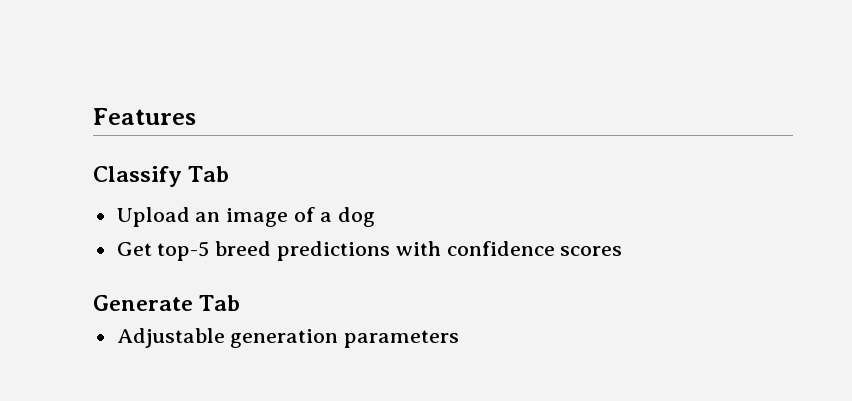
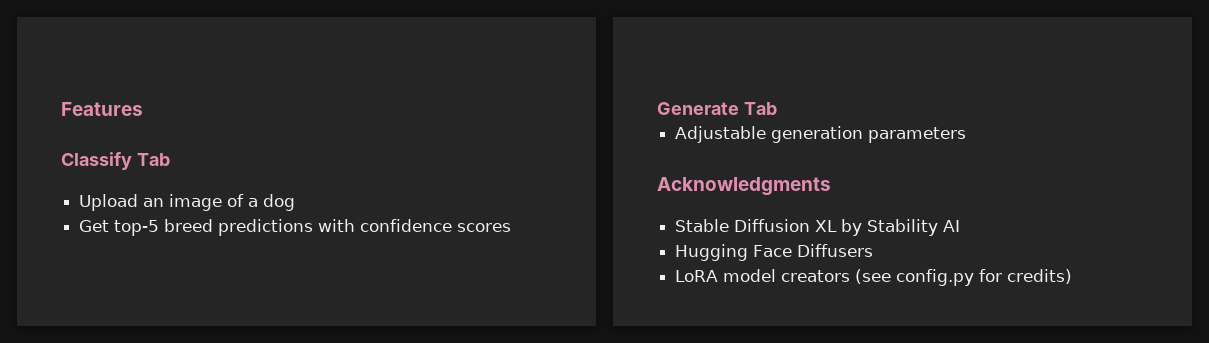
+ Acknowledgments
+ Stable Diffusion XL by Stability AI
+ Hugging Face Diffusers
+ LoRA model creators (see config.py for credits)

